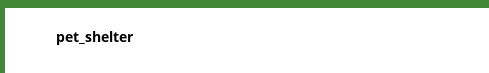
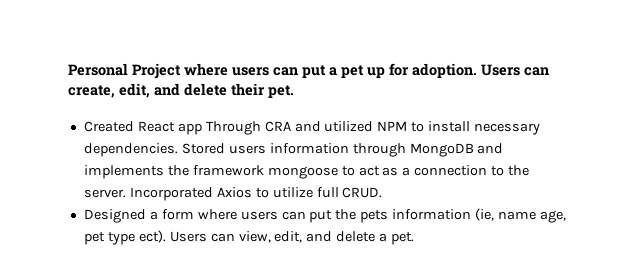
- pet_shelter
+ Personal Project where users can put a pet up for adoption. Users can create, edit, and delete their pet.
+ Created React app Through CRA and utilized NPM to install necessary dependencies. Stored users information through MongoDB and implements the framework mongoose to act as a connection to the server. Incorporated Axios to utilize full CRUD.
+ Designed a form where users can put the pets information (ie, name age, pet type ect). Users can view, edit, and delete a pet.

